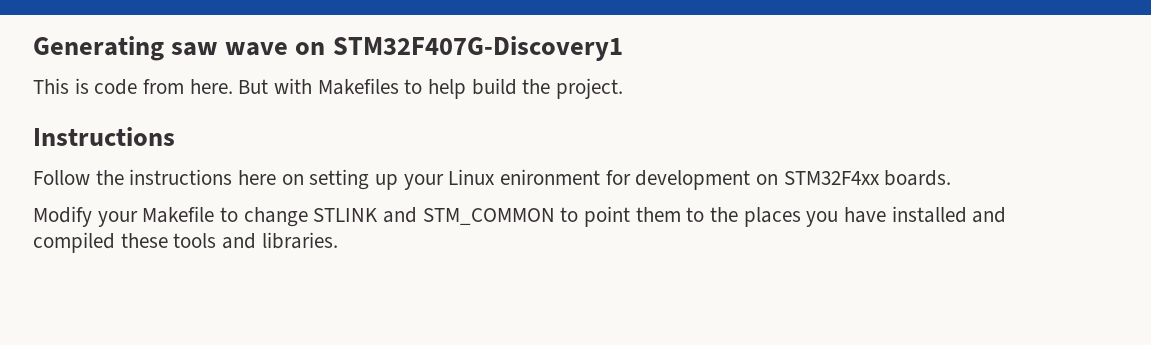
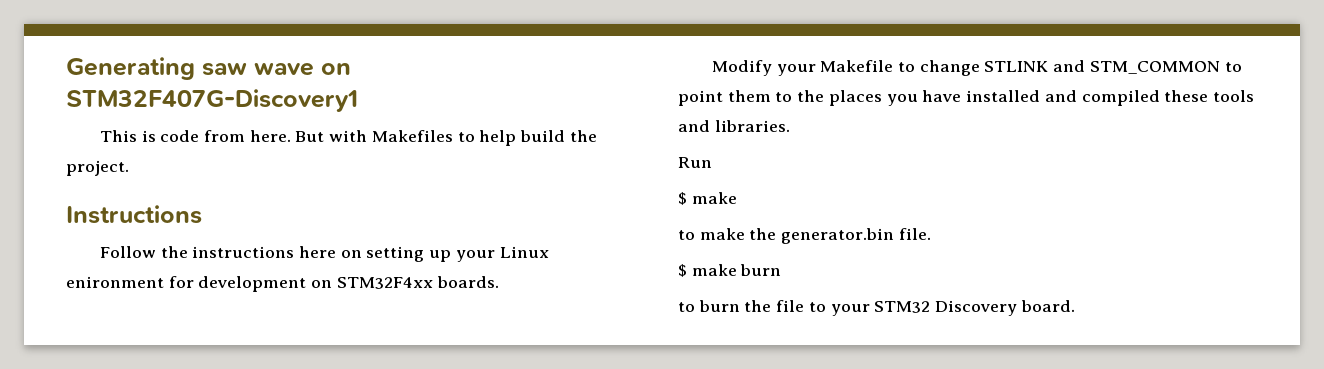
+ Run
+ $ make
+ to make the generator.bin file.
+ $ make burn
+ to burn the file to your STM32 Discovery board.

